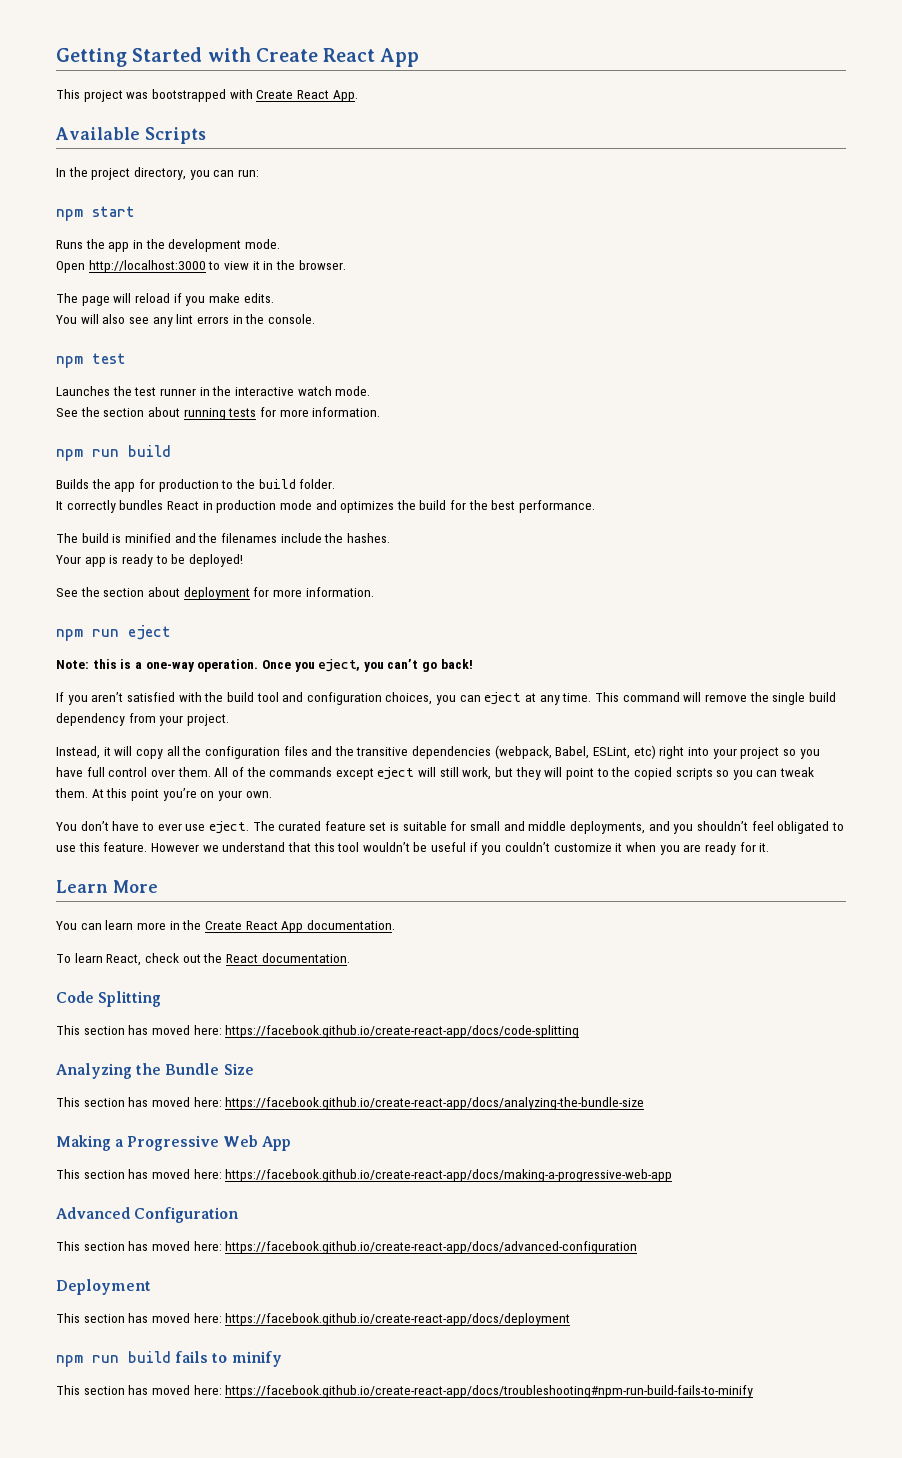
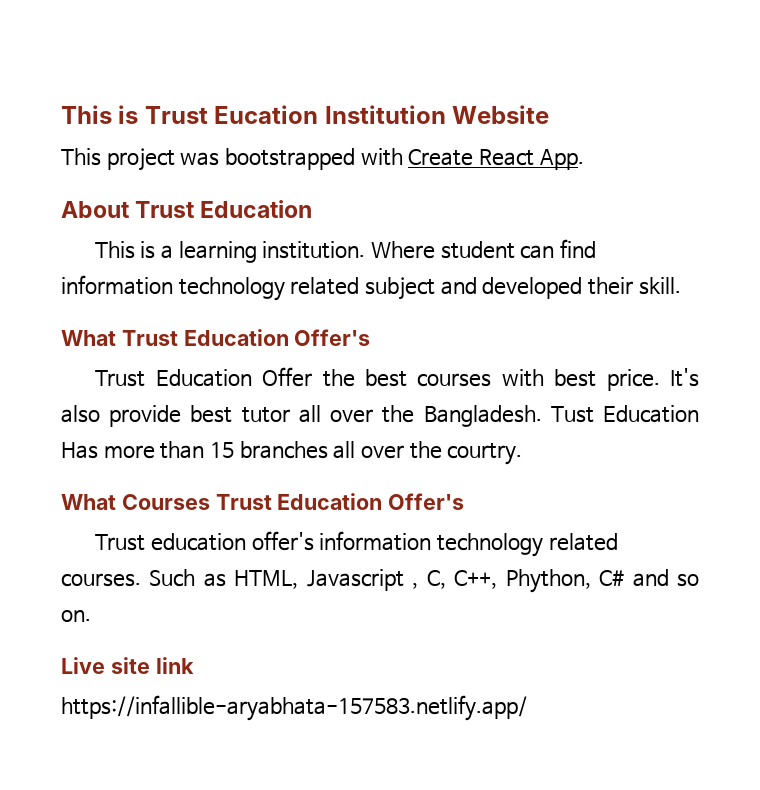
- Getting Started with Create React App
+ This is Trust Eucation Institution Website
- Available Scripts
- In the project directory, you can run:
- npm start
- Runs the app in the development mode.
- Open http://localhost:3000 to view it in the browser.
- The page will reload if you make edits.
- You will also see any lint errors in the console.
- npm test
- Launches the test runner in the interactive watch mode.
- See the section about running tests for more information.
- npm run build
- Builds the app for production to the build folder.
- It correctly bundles React in production mode and optimizes the build for the best performance.
- The build is minified and the filenames include the hashes.
- Your app is ready to be deployed!
- See the section about deployment for more information.
- npm run eject
- Note: this is a one-way operation. Once you eject, you can’t go back!
- If you aren’t satisfied with the build tool and configuration choices, you can eject at any time. This command will remove the single build dependency from your project.
- Instead, it will copy all the configuration files and the transitive dependencies (webpack, Babel, ESLint, etc) right into your project so you have full control over them. All of the commands except eject will still work, but they will point to the copied scripts so you can tweak them. At this point you’re on your own.
- You don’t have to ever use eject. The curated feature set is suitable for small and middle deployments, and you shouldn’t feel obligated to use this feature. However we understand that this tool wouldn’t be useful if you couldn’t customize it when you are ready for it.
- Learn More
- You can learn more in the Create React App documentation.
- To learn React, check out the React documentation.
- Code Splitting
- This section has moved here: https://facebook.github.io/create-react-app/docs/code-splitting
- Analyzing the Bundle Size
- This section has moved here: https://facebook.github.io/create-react-app/docs/analyzing-the-bundle-size
- Making a Progressive Web App
- This section has moved here: https://facebook.github.io/create-react-app/docs/making-a-progressive-web-app
- Advanced Configuration
- This section has moved here: https://facebook.github.io/create-react-app/docs/advanced-configuration
- Deployment
- This section has moved here: https://facebook.github.io/create-react-app/docs/deployment
- npm run build fails to minify
- This section has moved here: https://facebook.github.io/create-react-app/docs/troubleshooting#npm-run-build-fails-to-minify
+ About Trust Education
+ This is a learning institution. Where student can find information technology related subject and developed their skill.
+ What Trust Education Offer's
+ Trust Education Offer the best courses with best price. It's also provide best tutor all over the Bangladesh. Tust Education Has more than 15 branches all over the courtry.
+ What Courses Trust Education Offer's
+ Trust education offer's information technology related courses. Such as HTML, Javascript , C, C++, Phython, C# and so on.
+ Live site link
+ https://infallible-aryabhata-157583.netlify.app/

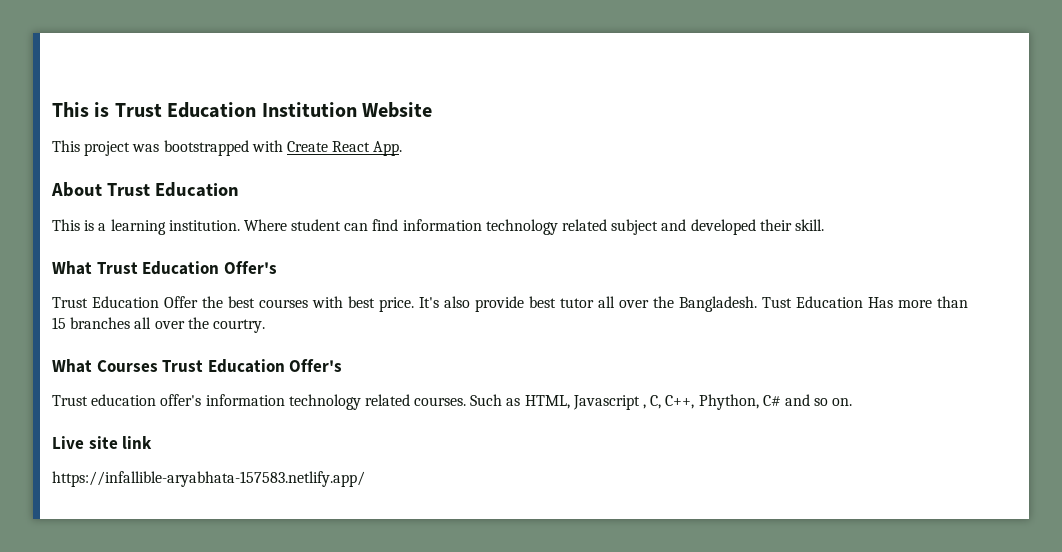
- This is Trust Eucation Institution Website
+ This is Trust Education Institution Website

